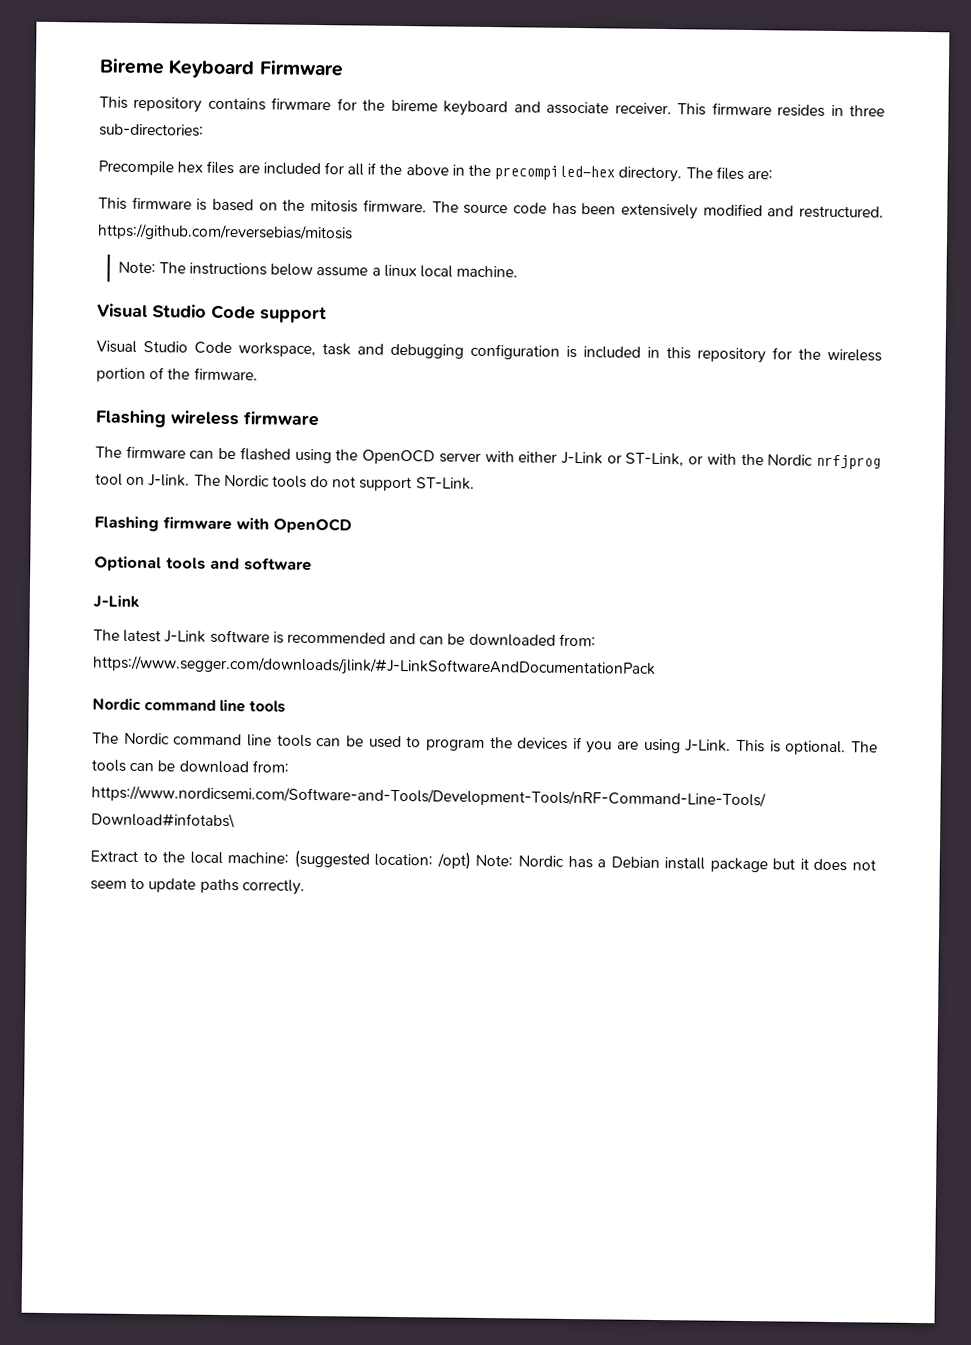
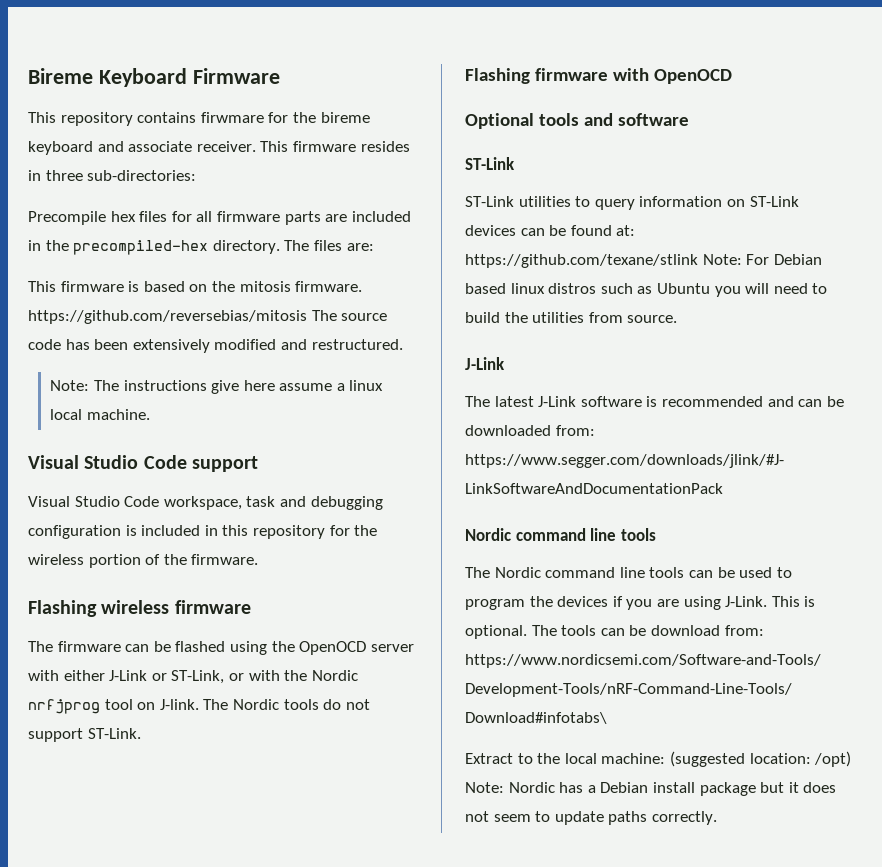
- Precompile hex files are included for all if the above in the precompiled-hex directory.
+ Precompile hex files for all firmware parts are included in the precompiled-hex directory.
- This firmware is based on the mitosis firmware. The source code has been extensively modified and restructured. https://github.com/reversebias/mitosis
+ This firmware is based on the mitosis firmware. https://github.com/reversebias/mitosis The source code has been extensively modified and restructured.
- Note: The instructions below assume a linux local machine.
+ Note: The instructions give here assume a linux local machine.
  Optional tools and software
+ ST-Link
+ ST-Link utilities to query information on ST-Link devices can be found at: https://github.com/texane/stlink Note: For Debian based linux distros such as Ubuntu you will need to build the utilities from source.

